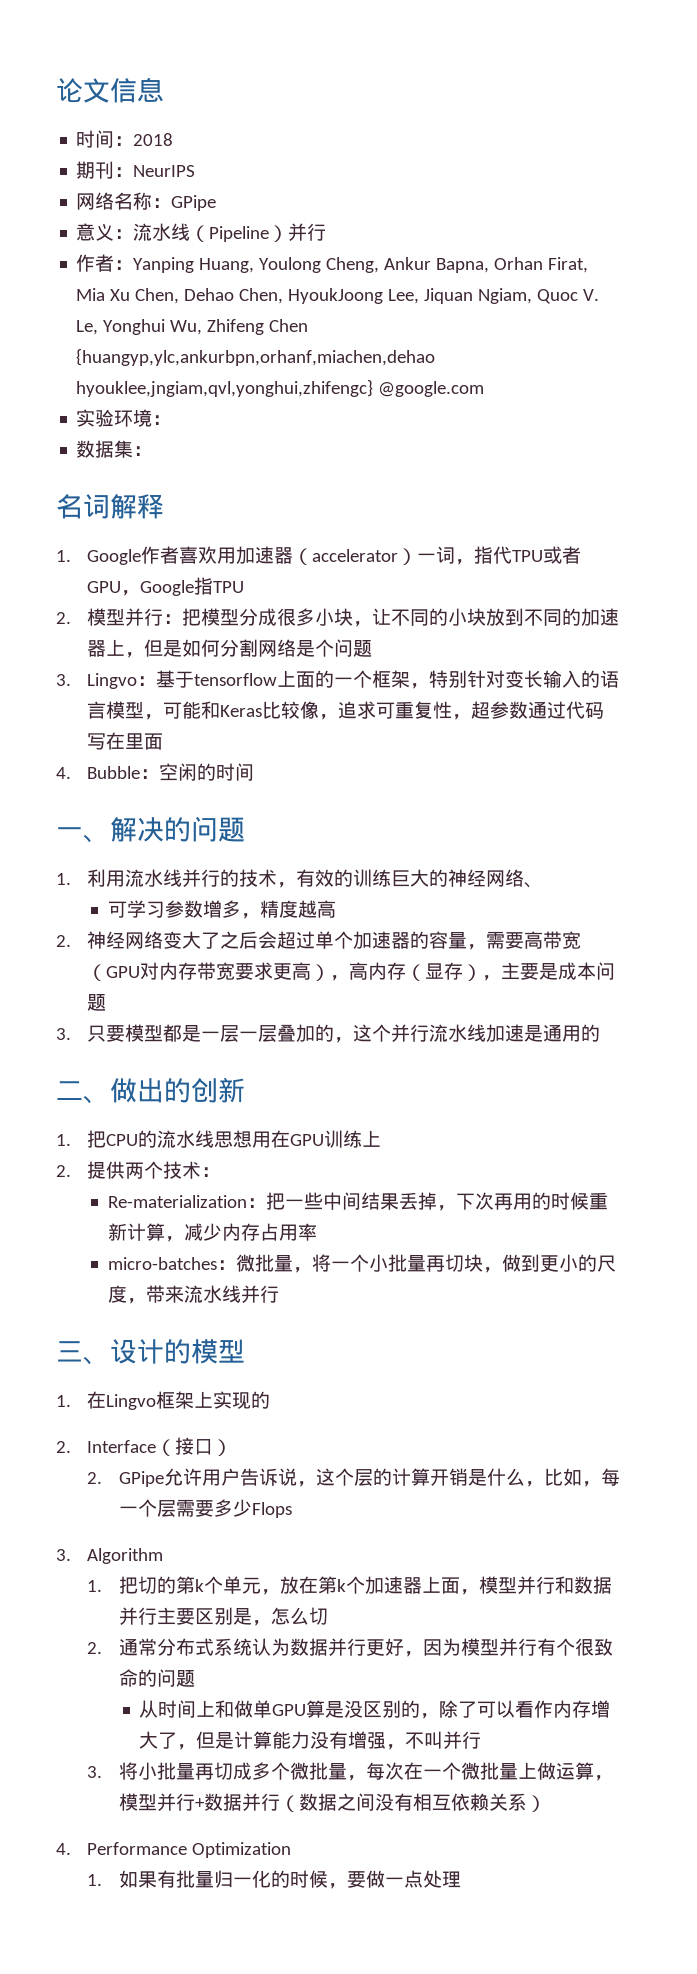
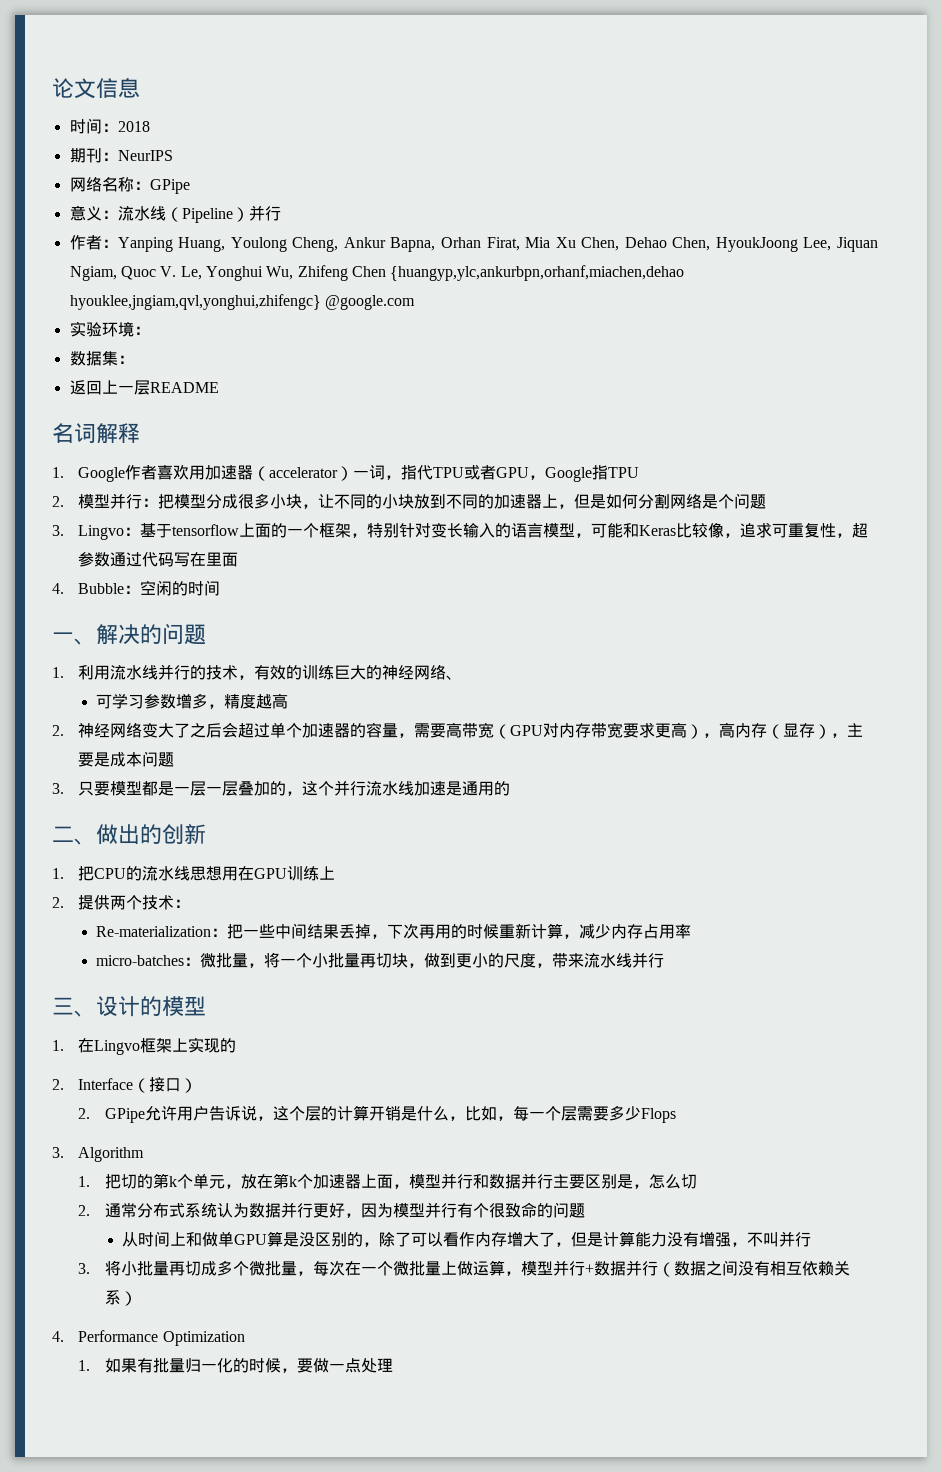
+ 返回上一层README

